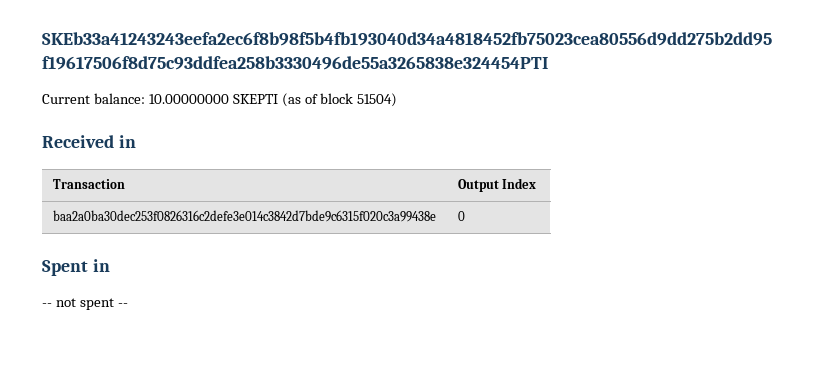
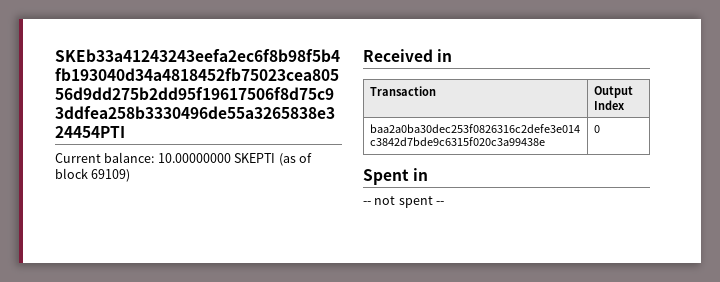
- Current balance: 10.00000000 SKEPTI (as of block 51504)
+ Current balance: 10.00000000 SKEPTI (as of block 69109)

